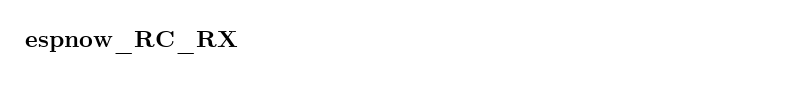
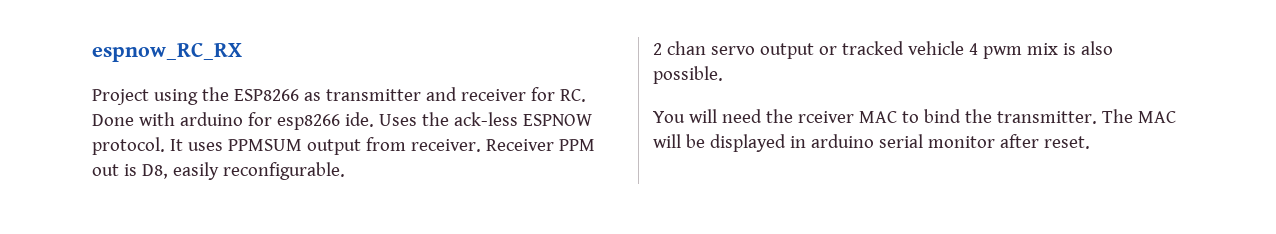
+ Project using the ESP8266 as transmitter and receiver for RC. Done with arduino for esp8266 ide. Uses the ack-less ESPNOW protocol. It uses PPMSUM output from receiver. Receiver PPM out is D8, easily reconfigurable.
+ 2 chan servo output or tracked vehicle 4 pwm mix is also possible.
+ You will need the rceiver MAC to bind the transmitter. The MAC will be displayed in arduino serial monitor after reset.

